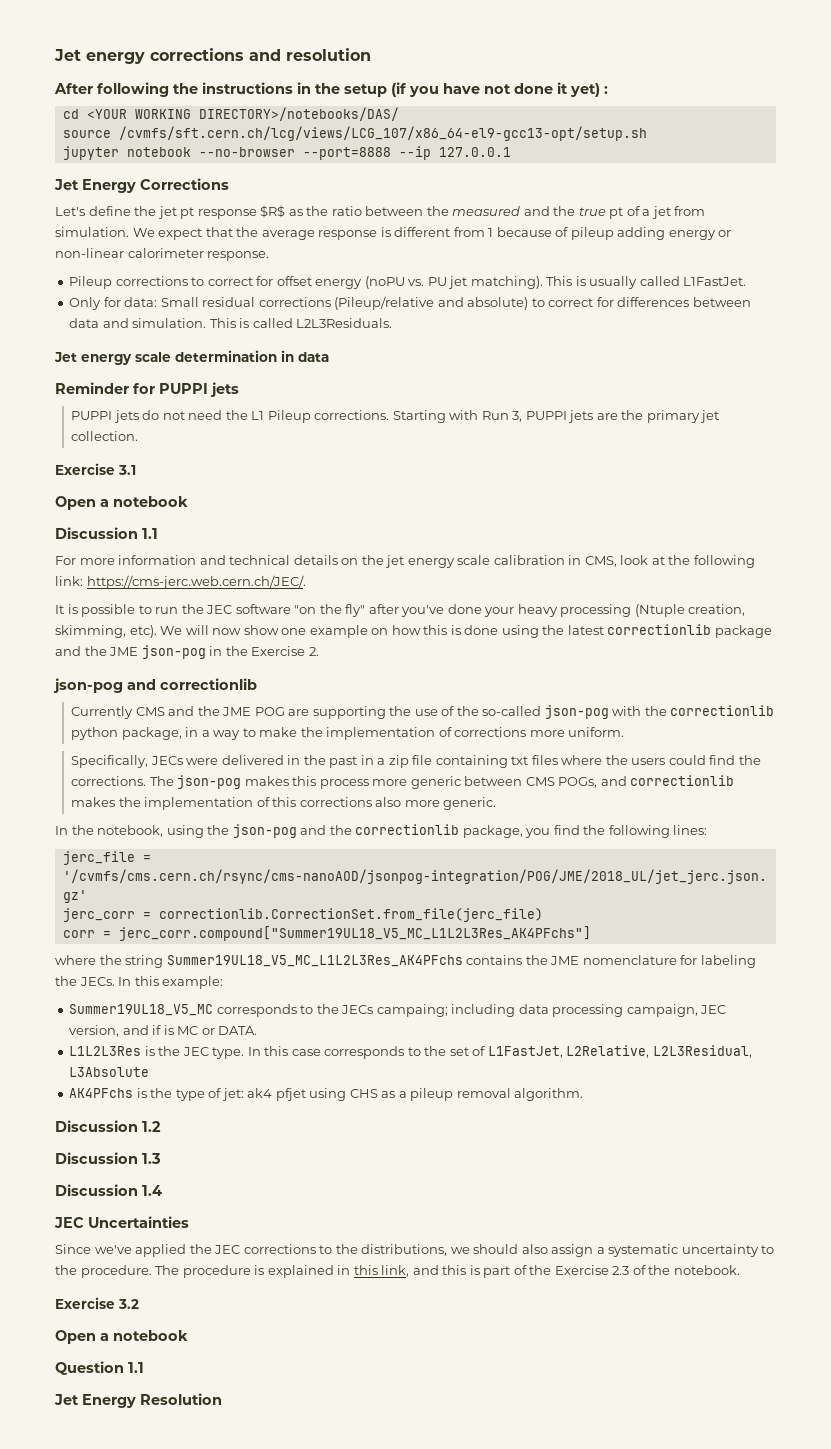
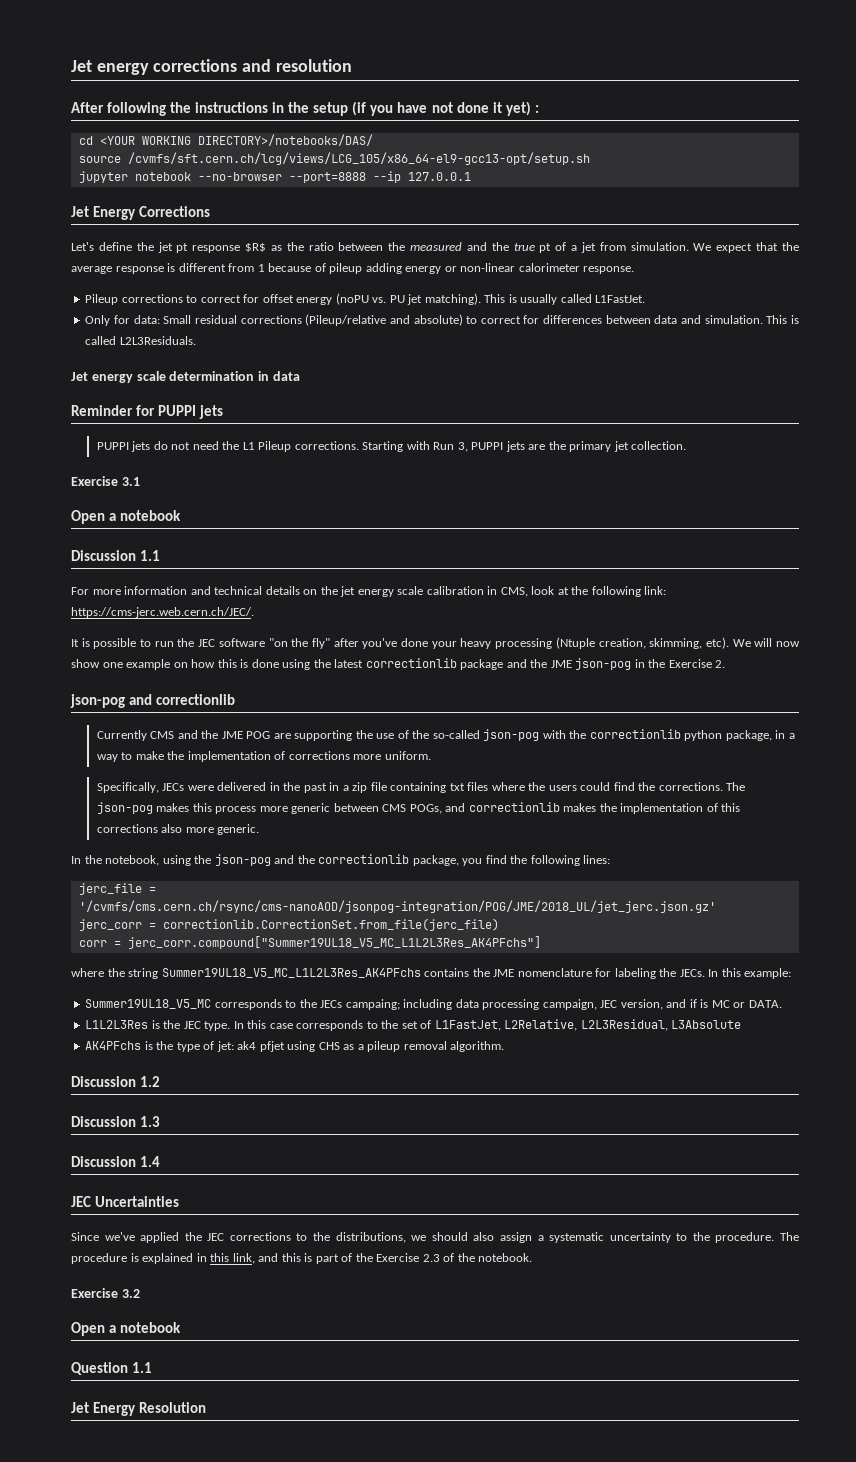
- source /cvmfs/sft.cern.ch/lcg/views/LCG_107/x86_64-el9-gcc13-opt/setup.sh
+ source /cvmfs/sft.cern.ch/lcg/views/LCG_105/x86_64-el9-gcc13-opt/setup.sh

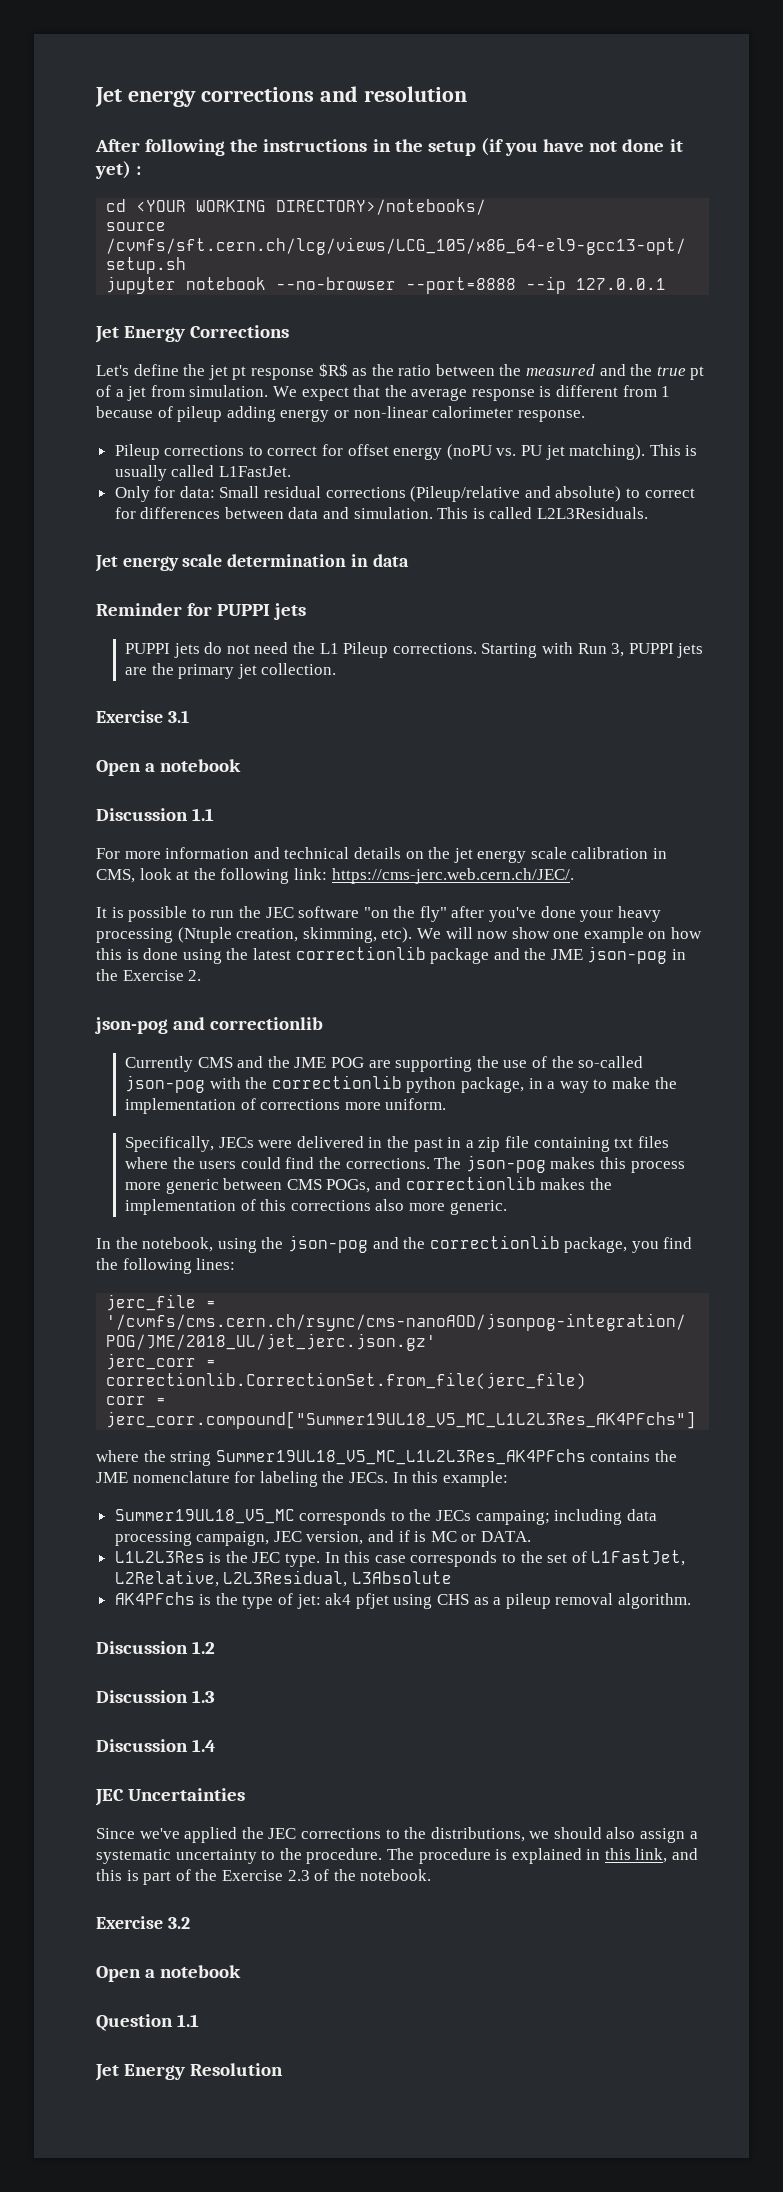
- cd <YOUR WORKING DIRECTORY>/notebooks/DAS/
+ cd <YOUR WORKING DIRECTORY>/notebooks/

